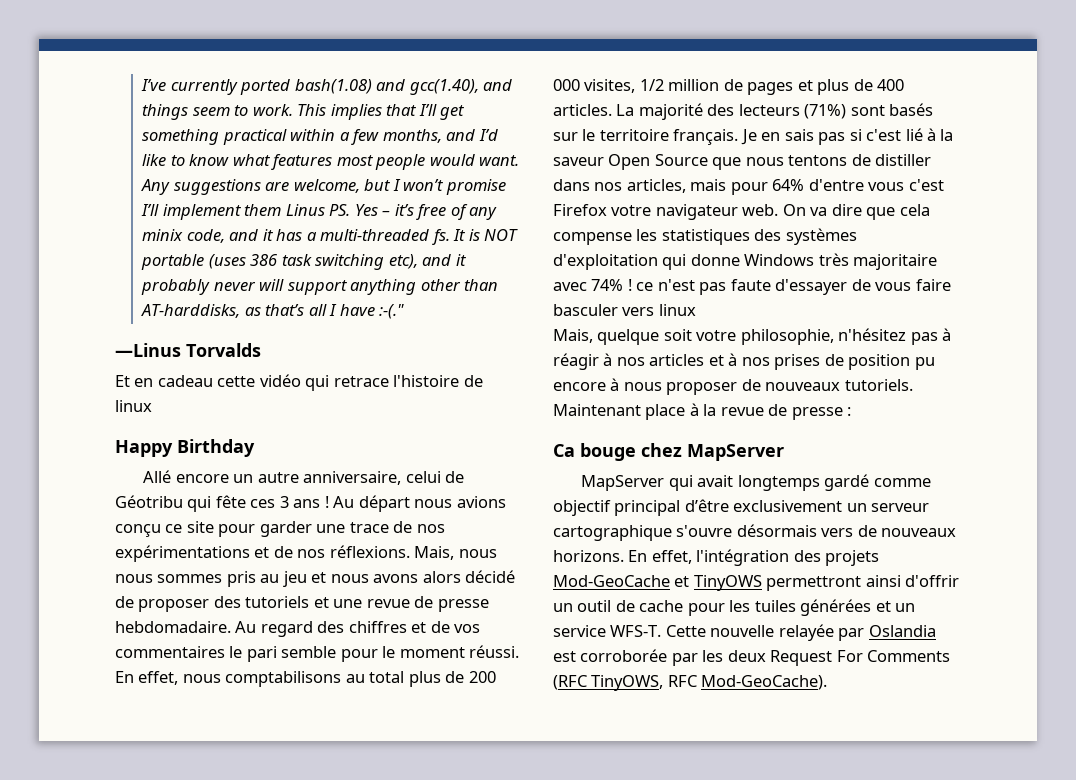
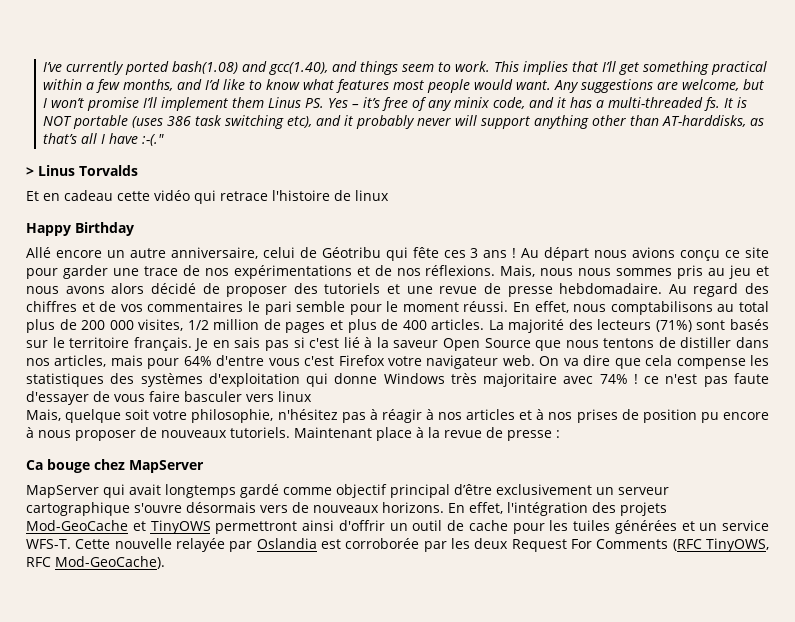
- —Linus Torvalds
+ > Linus Torvalds

